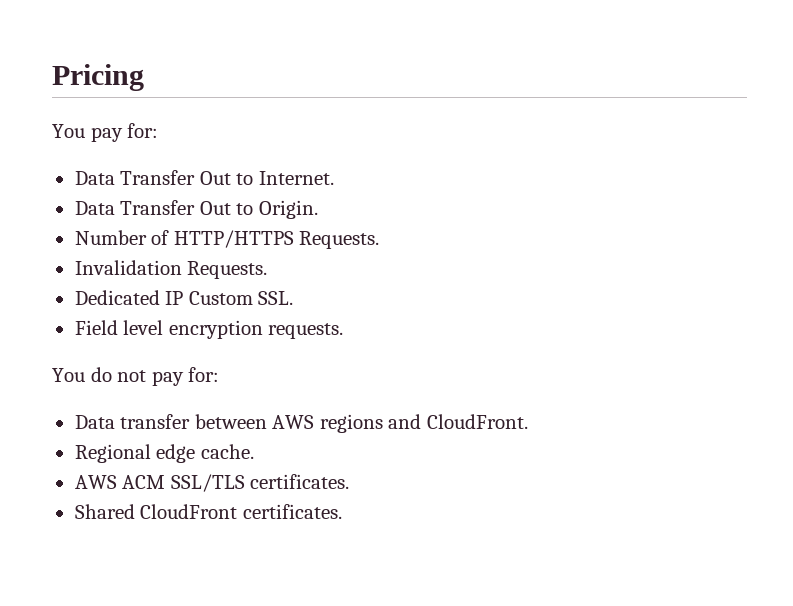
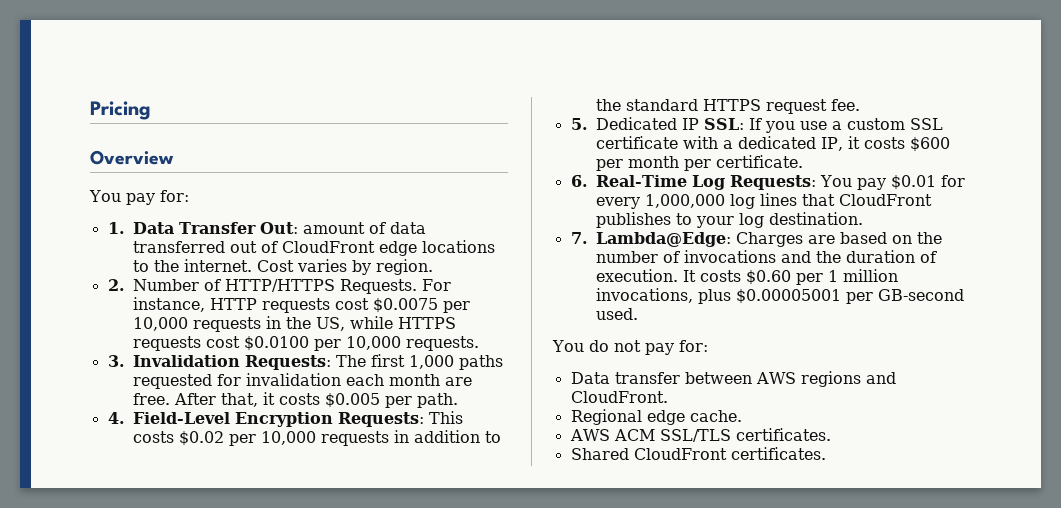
+ Overview
- Data Transfer Out to Internet.
- Data Transfer Out to Origin.
- Number of HTTP/HTTPS Requests.
- Invalidation Requests.
- Dedicated IP Custom SSL.
- Field level encryption requests.
+ 1. Data Transfer Out: amount of data transferred out of CloudFront edge locations to the internet. Cost varies by region.
+ 2. Number of HTTP/HTTPS Requests. For instance, HTTP requests cost $0.0075 per 10,000 requests in the US, while HTTPS requests cost $0.0100 per 10,000 requests.
+ 3. Invalidation Requests: The first 1,000 paths requested for invalidation each month are free. After that, it costs $0.005 per path.
+ 4. Field-Level Encryption Requests: This costs $0.02 per 10,000 requests in addition to the standard HTTPS request fee.
+ 5. Dedicated IP SSL: If you use a custom SSL certificate with a dedicated IP, it costs $600 per month per certificate.
+ 6. Real-Time Log Requests: You pay $0.01 for every 1,000,000 log lines that CloudFront publishes to your log destination.
+ 7. Lambda@Edge: Charges are based on the number of invocations and the duration of execution. It costs $0.60 per 1 million invocations, plus $0.00005001 per GB-second used.

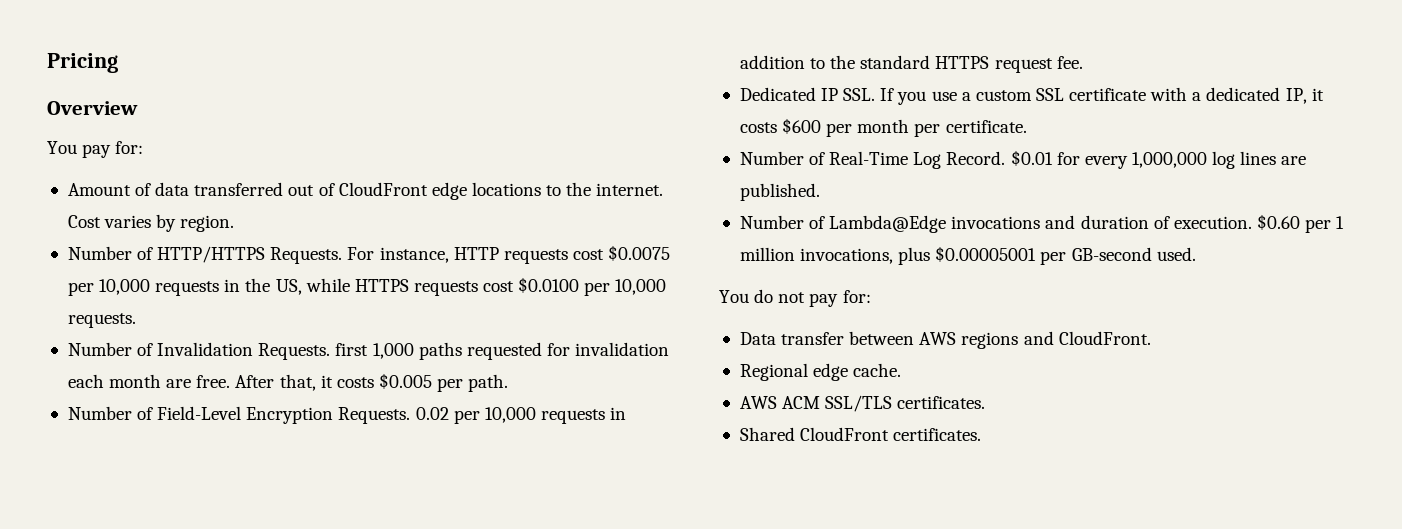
- 1. Data Transfer Out: amount of data transferred out of CloudFront edge locations to the internet.
+ Amount of data transferred out of CloudFront edge locations to the internet.
- 2. Number of HTTP/HTTPS Requests.
+ Number of HTTP/HTTPS Requests.
- 3. Invalidation Requests: The first 1,000 paths requested for invalidation each month are free.
+ Number of Invalidation Requests. first 1,000 paths requested for invalidation each month are free.
- 4. Field-Level Encryption Requests: This costs $0.02 per 10,000 requests in addition to the standard HTTPS request fee.
+ Number of Field-Level Encryption Requests. 0.02 per 10,000 requests in addition to the standard HTTPS request fee.
- 5. Dedicated IP SSL: If you use a custom SSL certificate with a dedicated IP, it costs $600 per month per certificate.
+ Dedicated IP SSL. If you use a custom SSL certificate with a dedicated IP, it costs $600 per month per certificate.
- 6. Real-Time Log Requests: You pay $0.01 for every 1,000,000 log lines that CloudFront publishes to your log destination.
- 7. Lambda@Edge: Charges are based on the number of invocations and the duration of execution.
+ Number of Real-Time Log Record. $0.01 for every 1,000,000 log lines are published.
+ Number of Lambda@Edge invocations and duration of execution.
- It costs $0.60 per 1 million invocations, plus $0.00005001 per GB-second used.
+ $0.60 per 1 million invocations, plus $0.00005001 per GB-second used.

